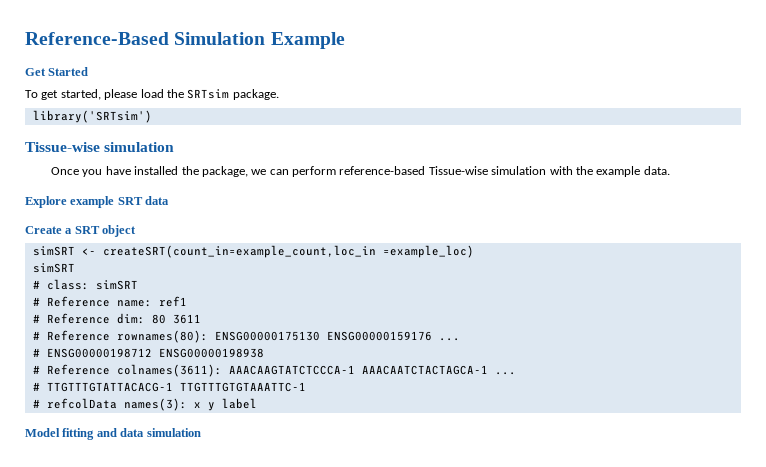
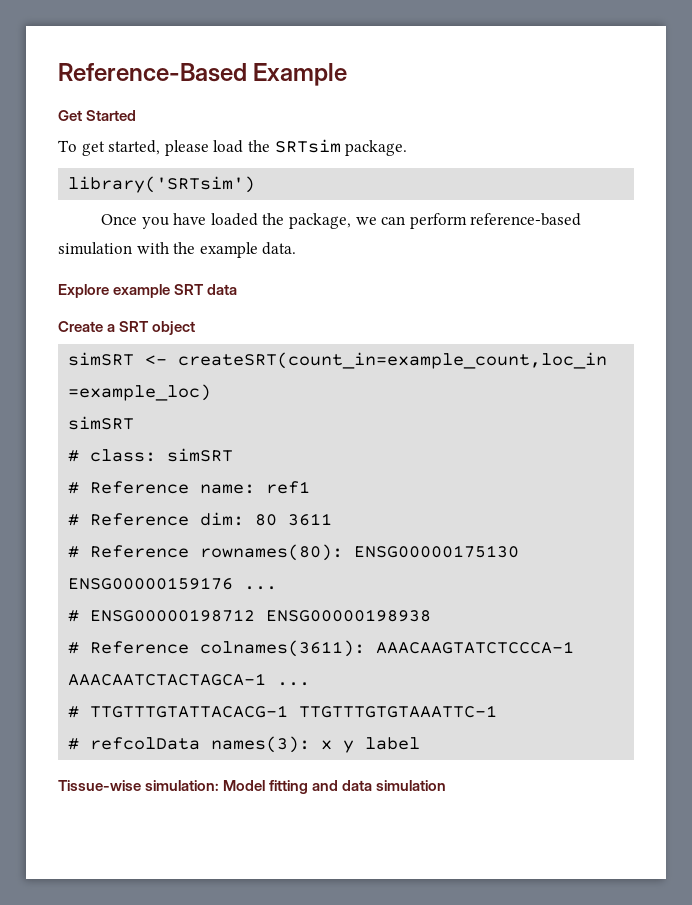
- Reference-Based Simulation Example
+ Reference-Based Example
  library('SRTsim')
- Tissue-wise simulation
- Once you have installed the package, we can perform reference-based Tissue-wise simulation with the example data.
+ Once you have loaded the package, we can perform reference-based simulation with the example data.
- Model fitting and data simulation
+ Tissue-wise simulation: Model fitting and data simulation

